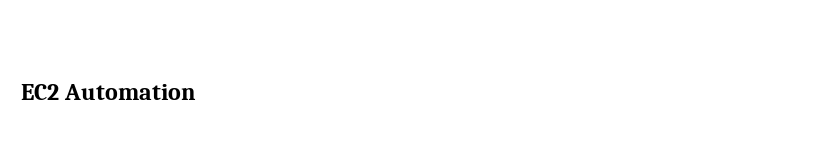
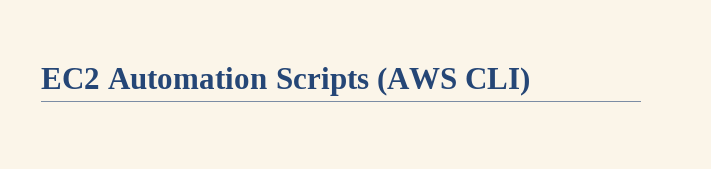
- EC2 Automation
+ EC2 Automation Scripts (AWS CLI)

